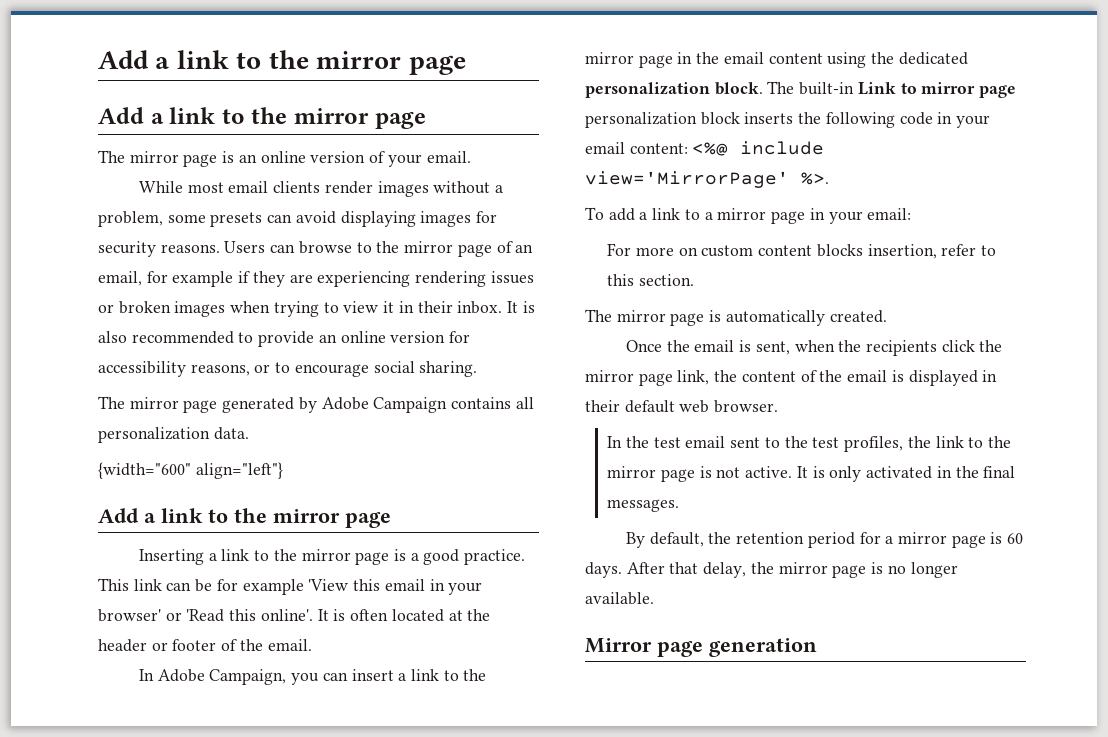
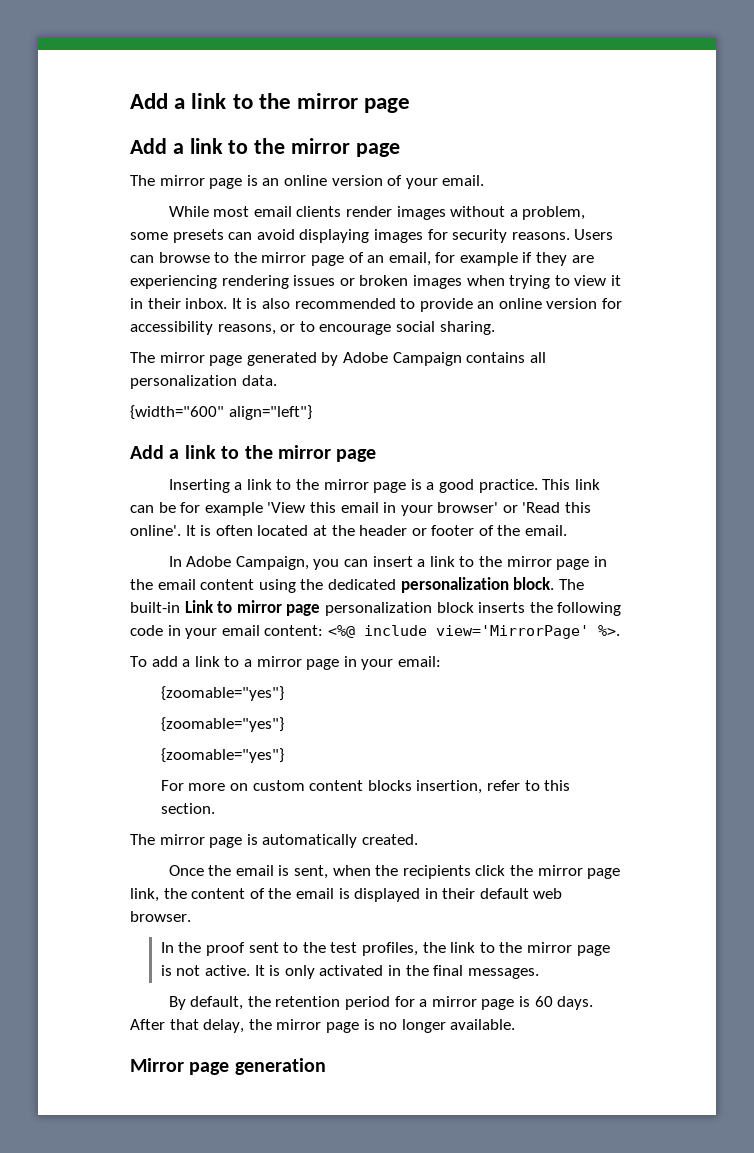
  To add a link to a mirror page in your email:
+ {zoomable="yes"}
+ {zoomable="yes"}
+ {zoomable="yes"}
- In the test email sent to the test profiles, the link to the mirror page is not active.
+ In the proof sent to the test profiles, the link to the mirror page is not active.

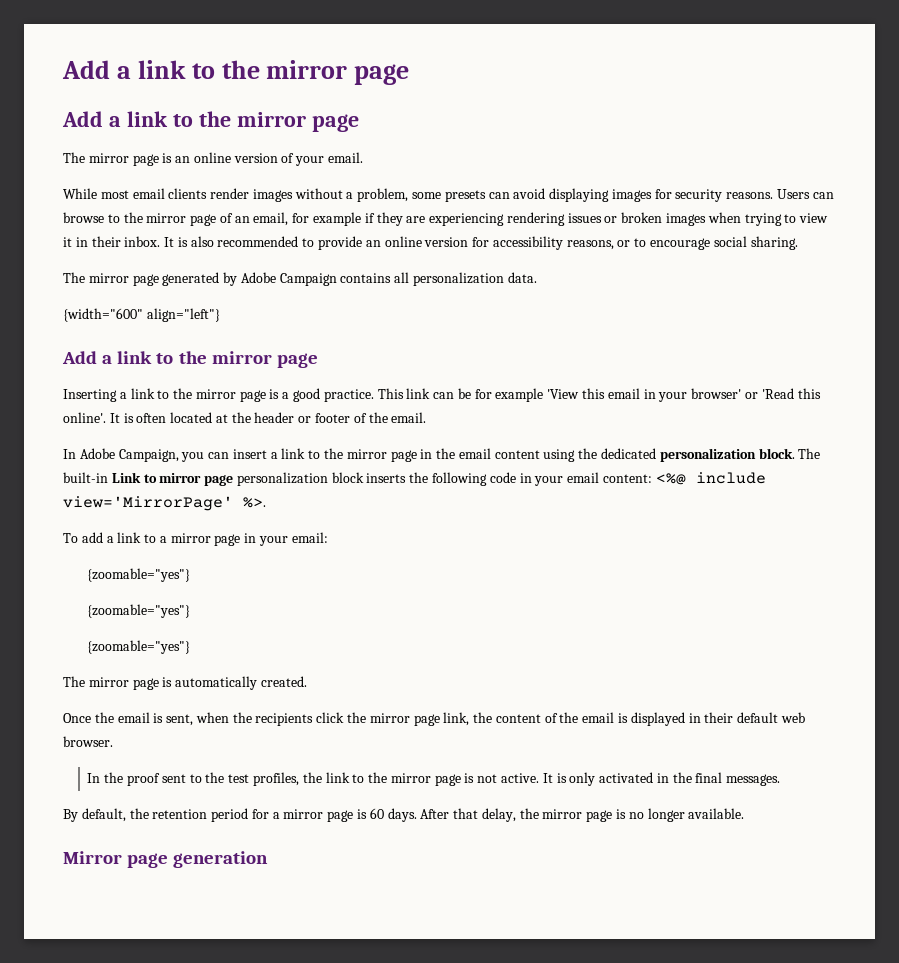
- For more on custom content blocks insertion, refer to this section.

